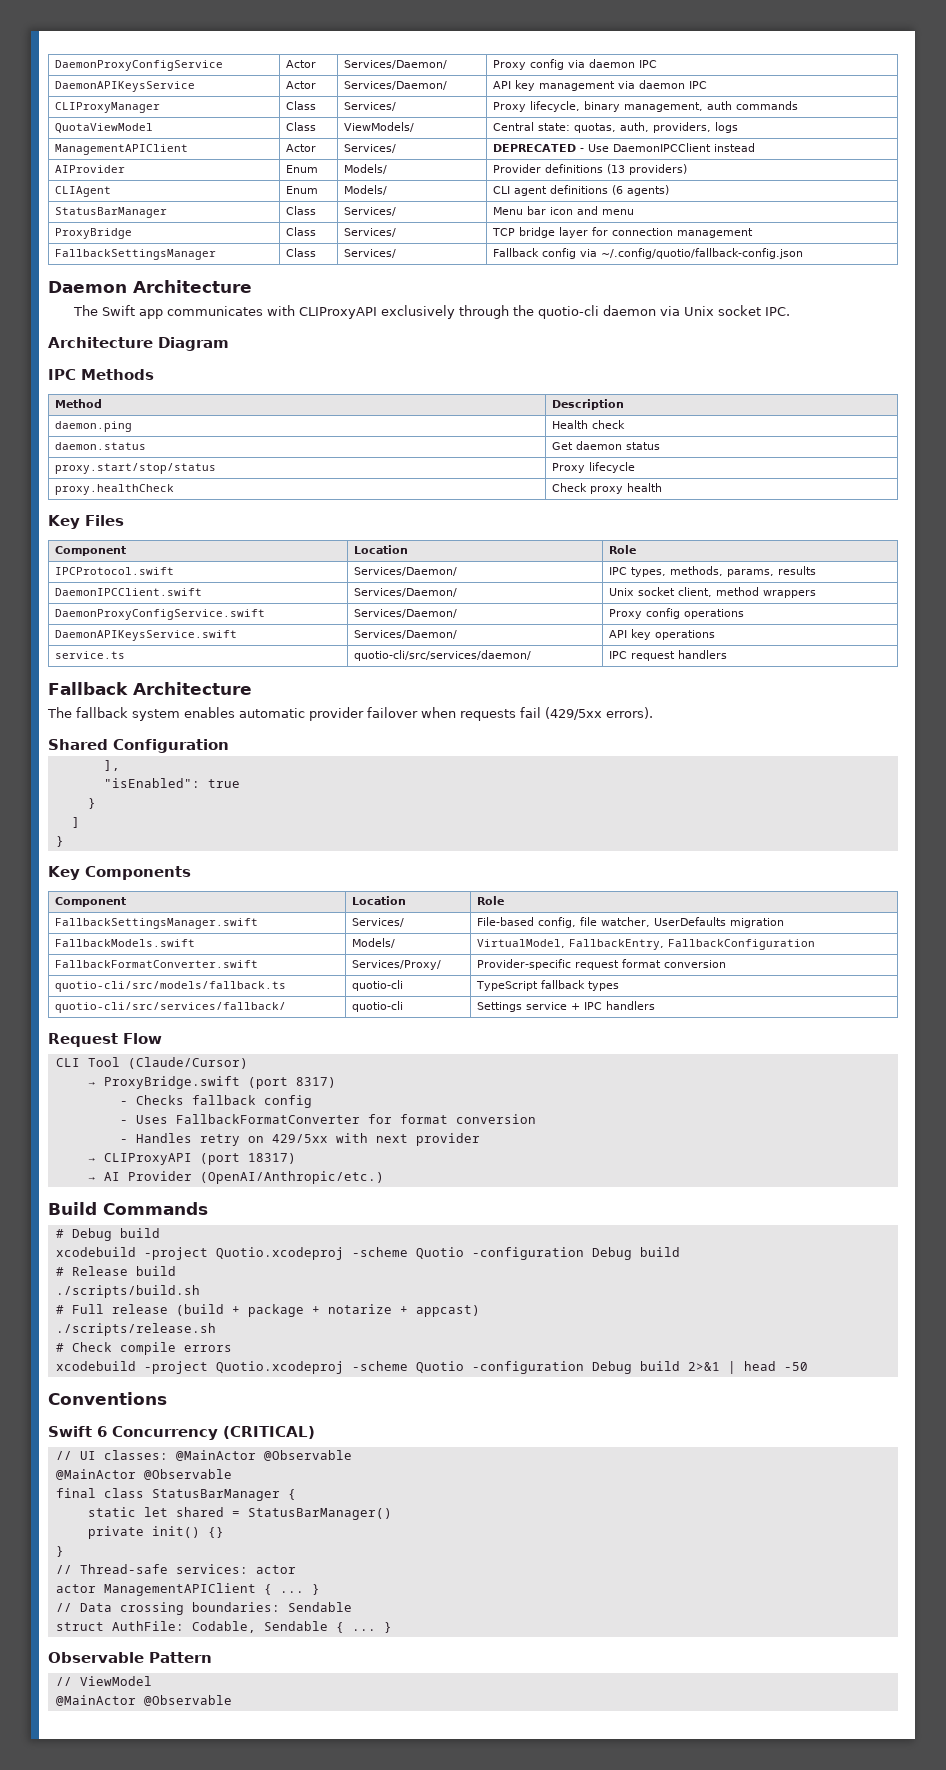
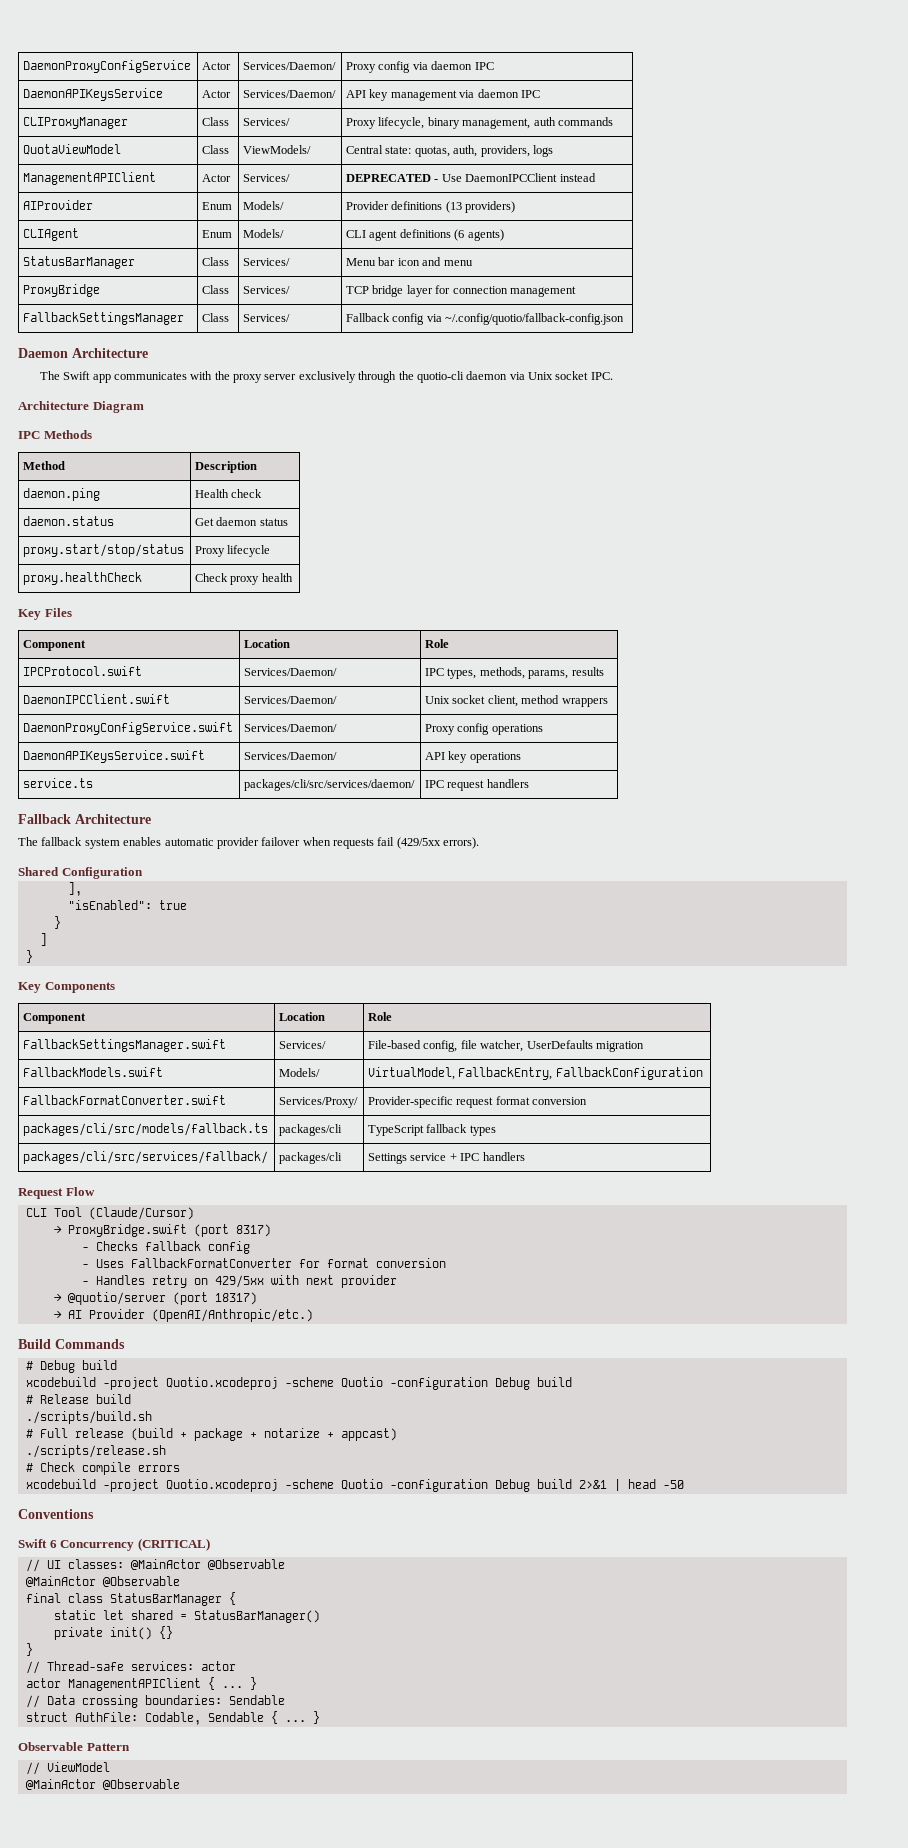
- The Swift app communicates with CLIProxyAPI exclusively through the quotio-cli daemon via Unix socket IPC.
+ The Swift app communicates with the proxy server exclusively through the quotio-cli daemon via Unix socket IPC.
- service.ts | quotio-cli/src/services/daemon/ | IPC request handlers
+ service.ts | packages/cli/src/services/daemon/ | IPC request handlers
- quotio-cli/src/models/fallback.ts | quotio-cli | TypeScript fallback types
+ packages/cli/src/models/fallback.ts | packages/cli | TypeScript fallback types
- quotio-cli/src/services/fallback/ | quotio-cli | Settings service + IPC handlers
+ packages/cli/src/services/fallback/ | packages/cli | Settings service + IPC handlers
- → CLIProxyAPI (port 18317)
+ → @quotio/server (port 18317)

